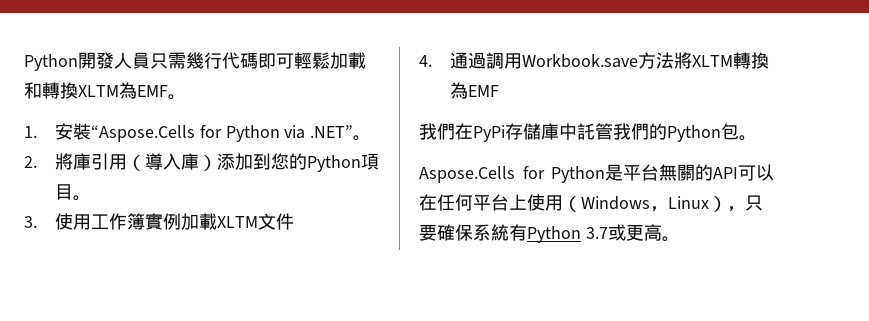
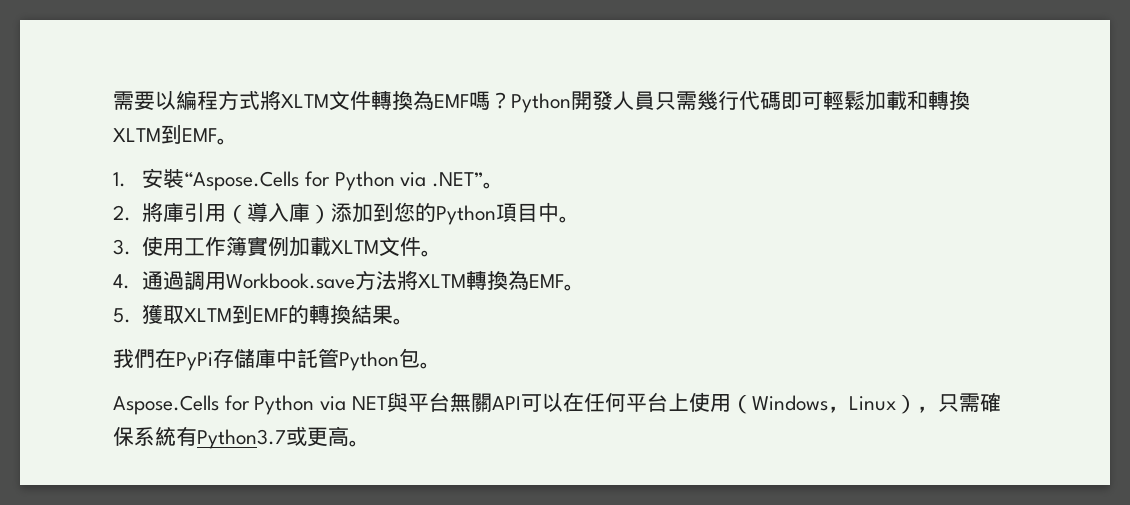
+ 需要以編程方式將XLTM文件轉換為EMF嗎？
- Python開發人員只需幾行代碼即可輕鬆加載和轉換XLTM為EMF。
+ Python開發人員只需幾行代碼即可輕鬆加載和轉換XLTM到EMF。
- 2.將庫引用（導入庫）添加到您的Python項目。
+ 2.將庫引用（導入庫）添加到您的Python項目中。
- 3.使用工作簿實例加載XLTM文件
+ 3.使用工作簿實例加載XLTM文件。
- 4.通過調用Workbook.save方法將XLTM轉換為EMF
+ 4.通過調用Workbook.save方法將XLTM轉換為EMF。
+ 5.獲取XLTM到EMF的轉換結果。
- 我們在PyPi存儲庫中託管我們的Python包。
+ 我們在PyPi存儲庫中託管Python包。
- Aspose.Cells for Python是平台無關的API可以在任何平台上使用（Windows，Linux），只要確保系統有Python 3.7或更高。
+ Aspose.Cells for Python via NET與平台無關API可以在任何平台上使用（Windows，Linux），只需確保系統有Python3.7或更高。

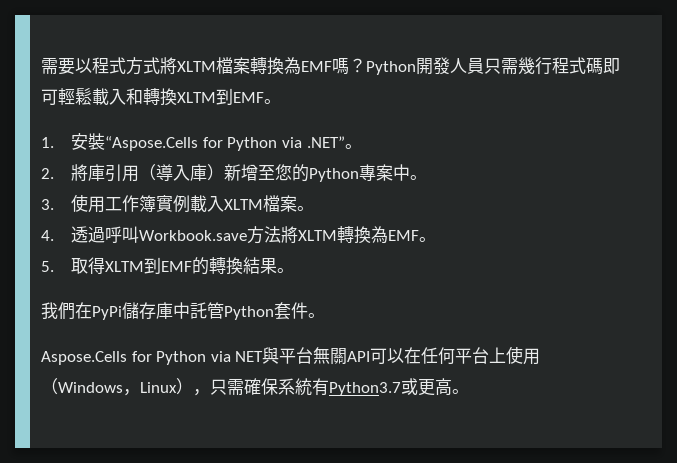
- 需要以編程方式將XLTM文件轉換為EMF嗎？
+ 需要以程式方式將XLTM檔案轉換為EMF嗎？
- Python開發人員只需幾行代碼即可輕鬆加載和轉換XLTM到EMF。
+ Python開發人員只需幾行程式碼即可輕鬆載入和轉換XLTM到EMF。
- 2.將庫引用（導入庫）添加到您的Python項目中。
+ 2.將庫引用（導入庫）新增至您的Python專案中。
- 3.使用工作簿實例加載XLTM文件。
+ 3.使用工作簿實例載入XLTM檔案。
- 4.通過調用Workbook.save方法將XLTM轉換為EMF。
+ 4.透過呼叫Workbook.save方法將XLTM轉換為EMF。
- 5.獲取XLTM到EMF的轉換結果。
+ 5.取得XLTM到EMF的轉換結果。
- 我們在PyPi存儲庫中託管Python包。
+ 我們在PyPi儲存庫中託管Python套件。

